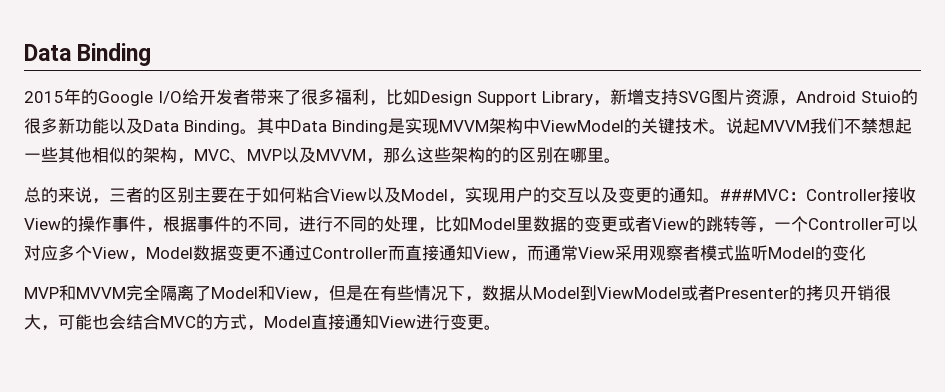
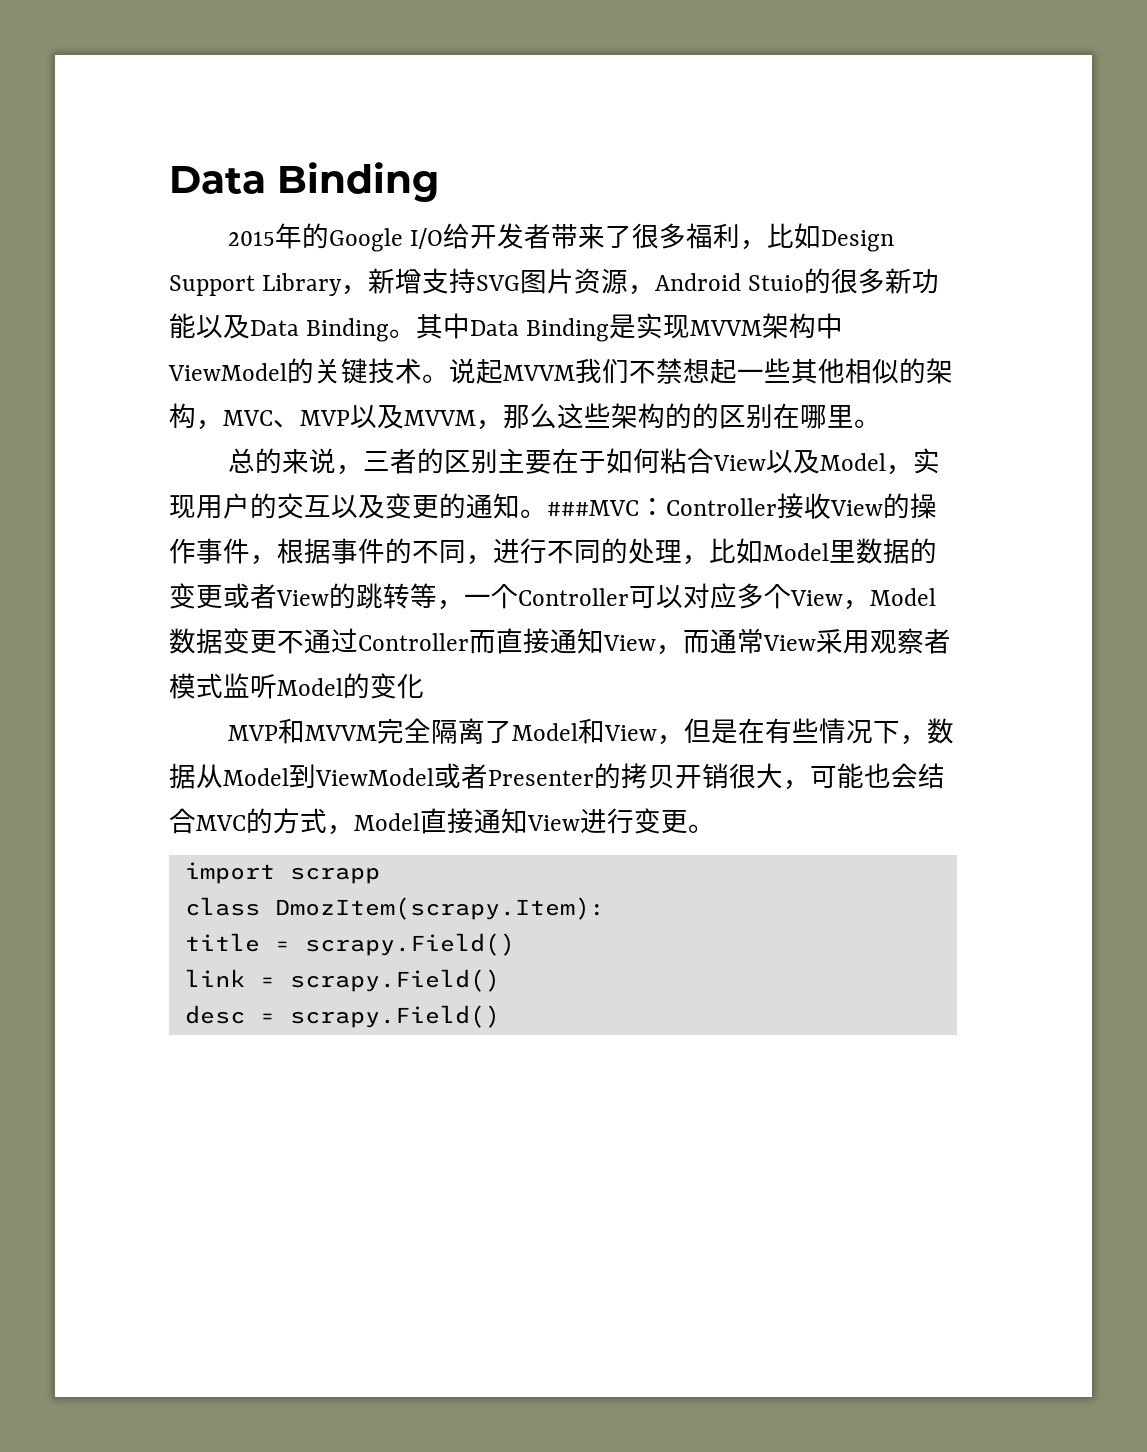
+ import scrapp
+ class DmozItem(scrapy.Item):
+ title = scrapy.Field()
+ link = scrapy.Field()
+ desc = scrapy.Field()

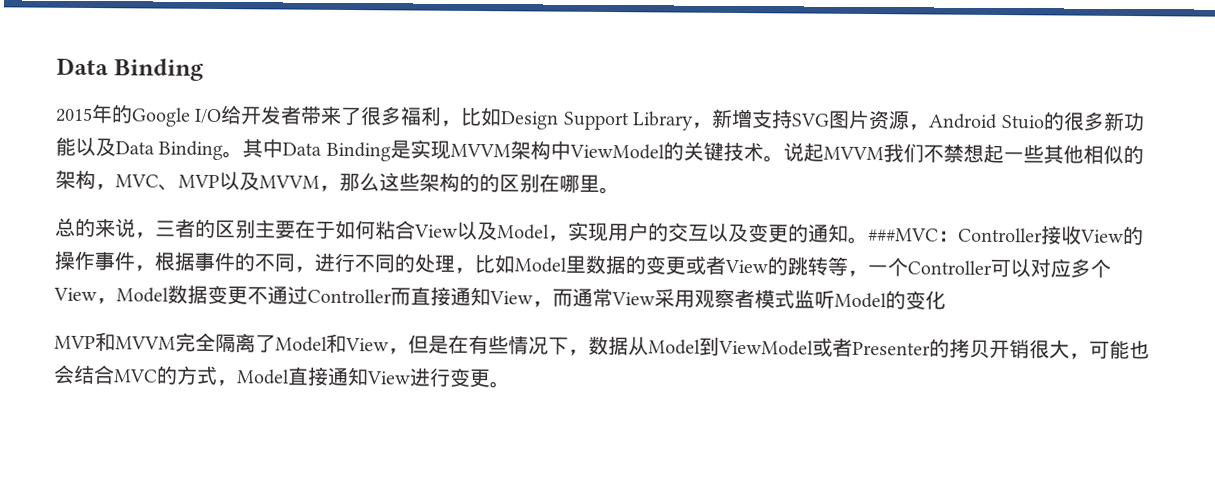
- import scrapp
- class DmozItem(scrapy.Item):
- title = scrapy.Field()
- link = scrapy.Field()
- desc = scrapy.Field()

